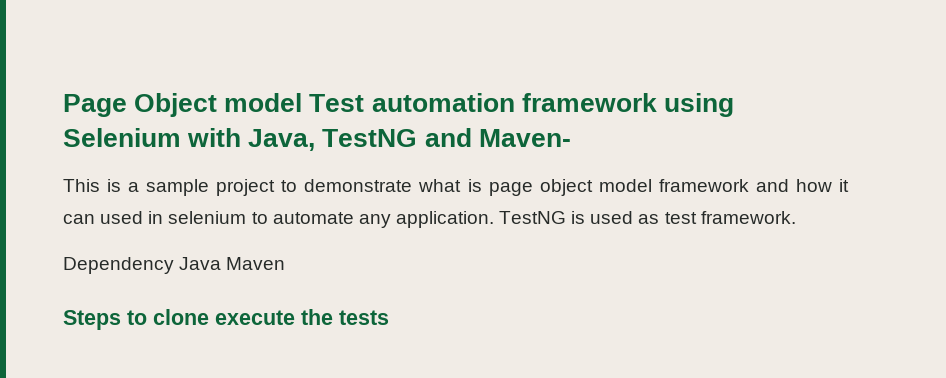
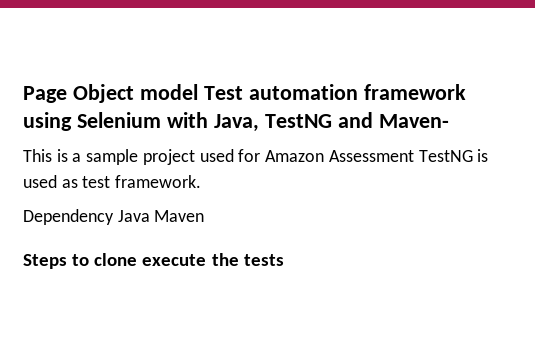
- This is a sample project to demonstrate what is page object model framework and how it can used in selenium to automate any application. TestNG is used as test framework.
+ This is a sample project used for Amazon Assessment TestNG is used as test framework.

